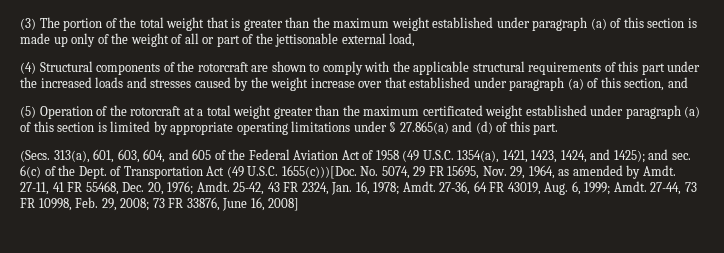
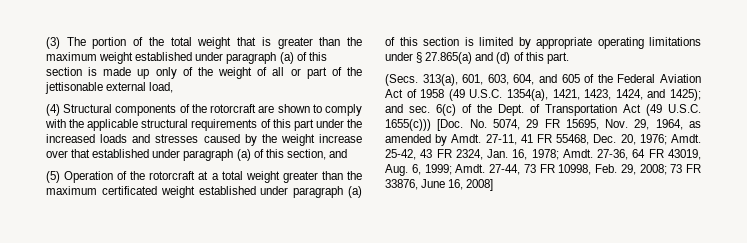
- 313(a), 601, 603, 604, and 605 of the Federal Aviation Act of 1958 (49 U.S.C. 1354(a), 1421, 1423, 1424, and 1425); and sec. 6(c) of the Dept. of Transportation Act (49 U.S.C. 1655(c)))[Doc. No. 5074, 29 FR 15695, Nov. 29, 1964, as amended by Amdt.
+ 313(a), 601, 603, 604, and 605 of the Federal Aviation Act of 1958 (49 U.S.C. 1354(a), 1421, 1423, 1424, and 1425); and sec. 6(c) of the Dept. of Transportation Act (49 U.S.C. 1655(c))) [Doc. No. 5074, 29 FR 15695, Nov. 29, 1964, as amended by Amdt.

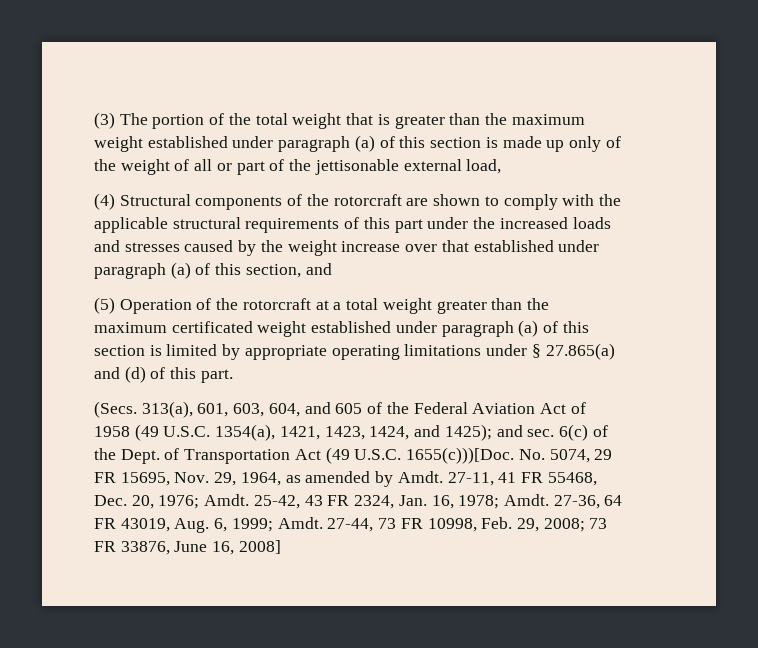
- 313(a), 601, 603, 604, and 605 of the Federal Aviation Act of 1958 (49 U.S.C. 1354(a), 1421, 1423, 1424, and 1425); and sec. 6(c) of the Dept. of Transportation Act (49 U.S.C. 1655(c))) [Doc. No. 5074, 29 FR 15695, Nov. 29, 1964, as amended by Amdt.
+ 313(a), 601, 603, 604, and 605 of the Federal Aviation Act of 1958 (49 U.S.C. 1354(a), 1421, 1423, 1424, and 1425); and sec. 6(c) of the Dept. of Transportation Act (49 U.S.C. 1655(c)))[Doc. No. 5074, 29 FR 15695, Nov. 29, 1964, as amended by Amdt.

